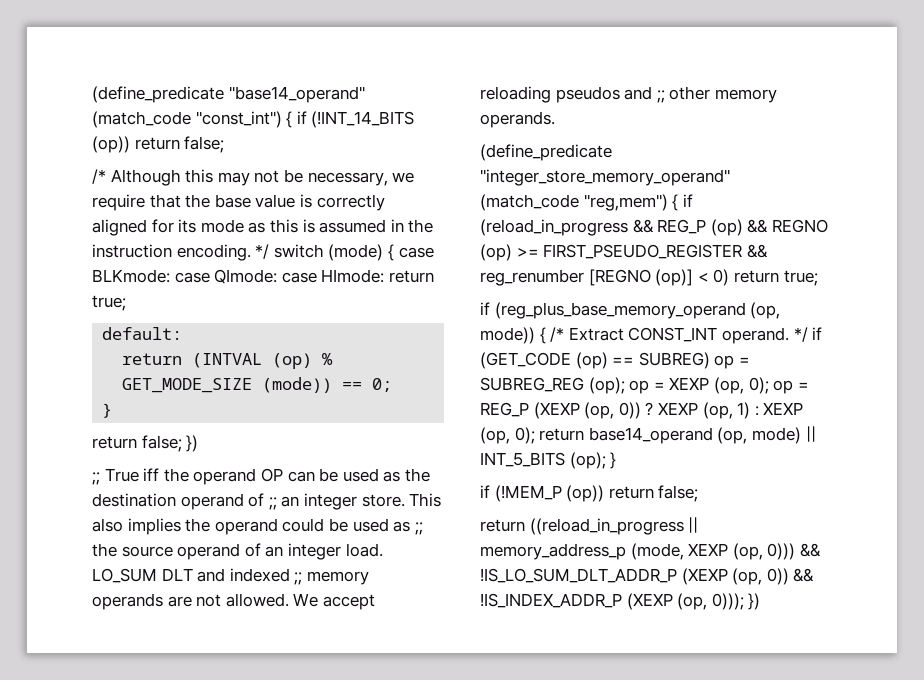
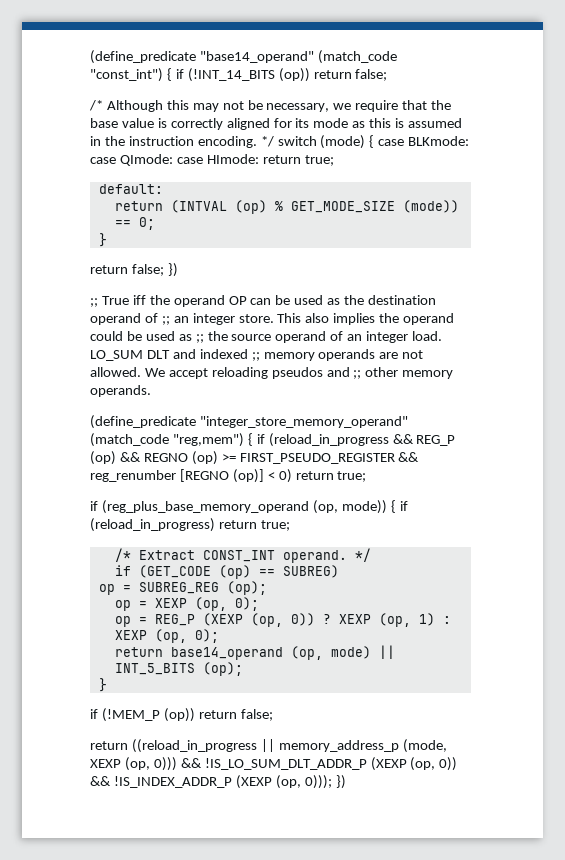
- if (reg_plus_base_memory_operand (op, mode)) { /* Extract CONST_INT operand. */ if (GET_CODE (op) == SUBREG) op = SUBREG_REG (op); op = XEXP (op, 0); op = REG_P (XEXP (op, 0)) ?
+ if (reg_plus_base_memory_operand (op, mode)) { if (reload_in_progress) return true;
+ /* Extract CONST_INT operand. */
+ if (GET_CODE (op) == SUBREG)
+ op = SUBREG_REG (op);
+ op = XEXP (op, 0);
+ op = REG_P (XEXP (op, 0)) ?
- XEXP (op, 1) : XEXP (op, 0); return base14_operand (op, mode) || INT_5_BITS (op); }
+ XEXP (op, 1) : XEXP (op, 0);
+ return base14_operand (op, mode) || INT_5_BITS (op);
+ }

